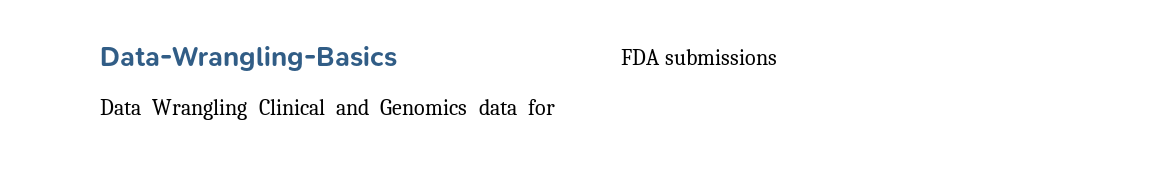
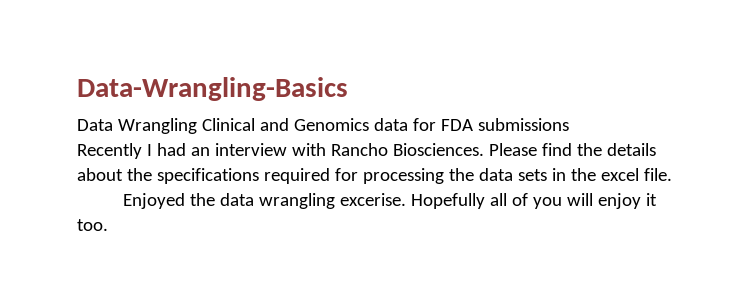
+ Recently I had an interview with Rancho Biosciences. Please find the details about the specifications required for processing the data sets in the excel file.
+ Enjoyed the data wrangling excerise. Hopefully all of you will enjoy it too.

